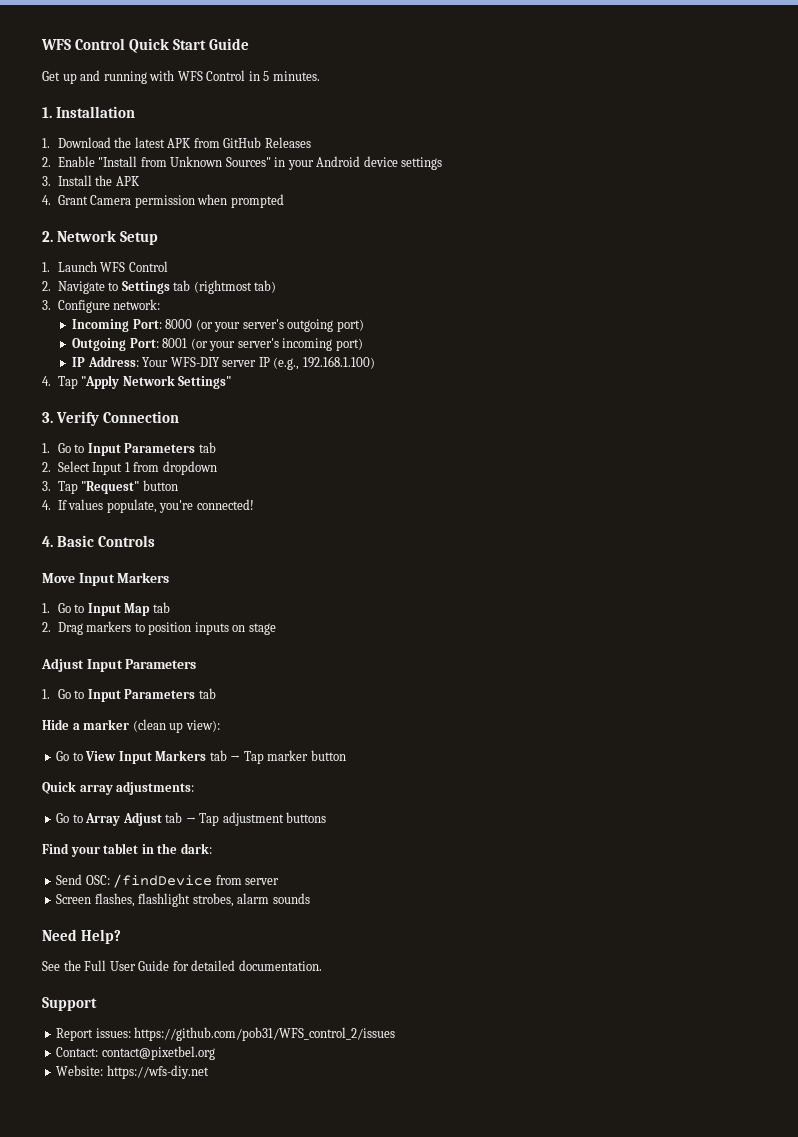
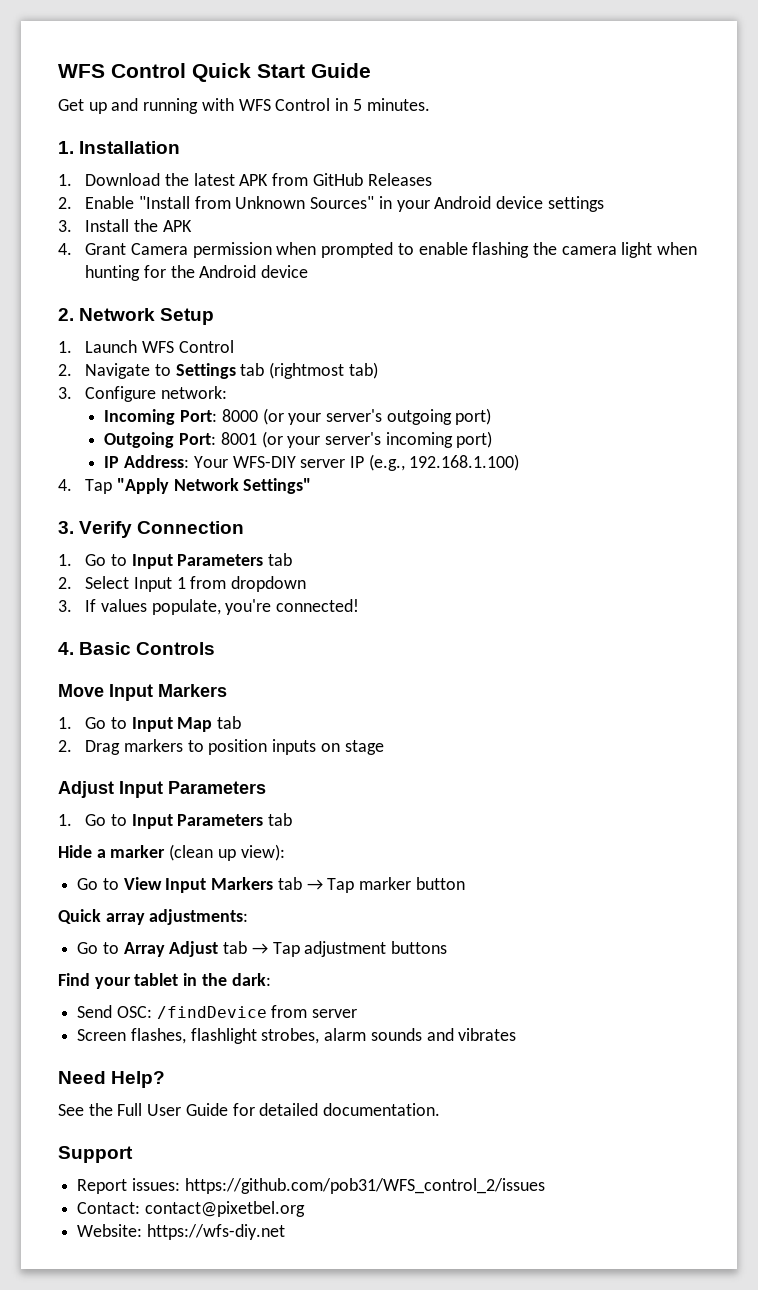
- 4. Grant Camera permission when prompted
+ 4. Grant Camera permission when prompted to enable flashing the camera light when hunting for the Android device
- 3. Tap "Request" button
- 4. If values populate, you're connected!
+ 3. If values populate, you're connected!
- Screen flashes, flashlight strobes, alarm sounds
+ Screen flashes, flashlight strobes, alarm sounds and vibrates

